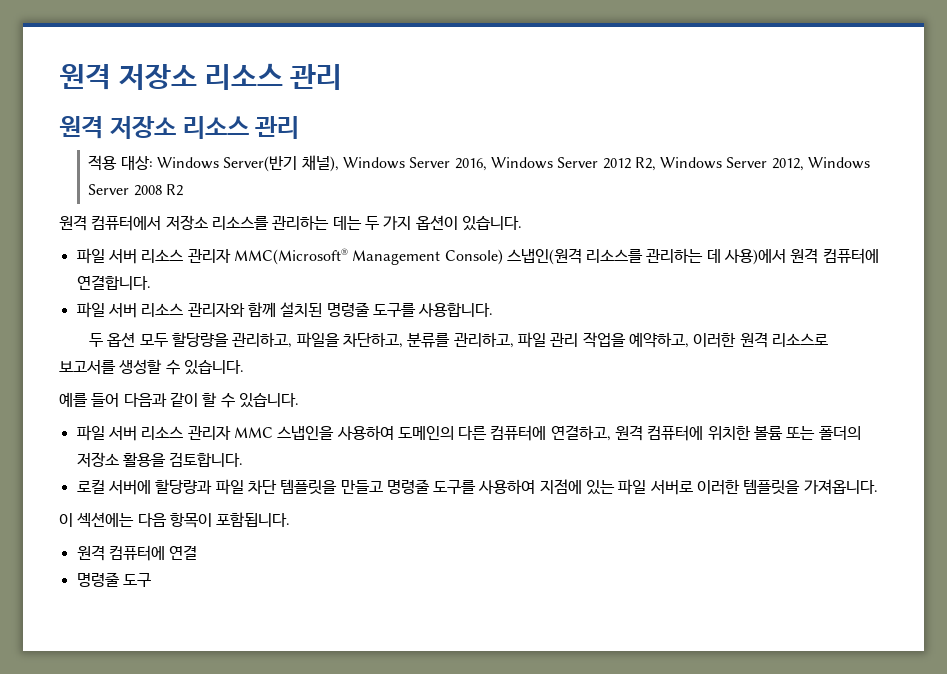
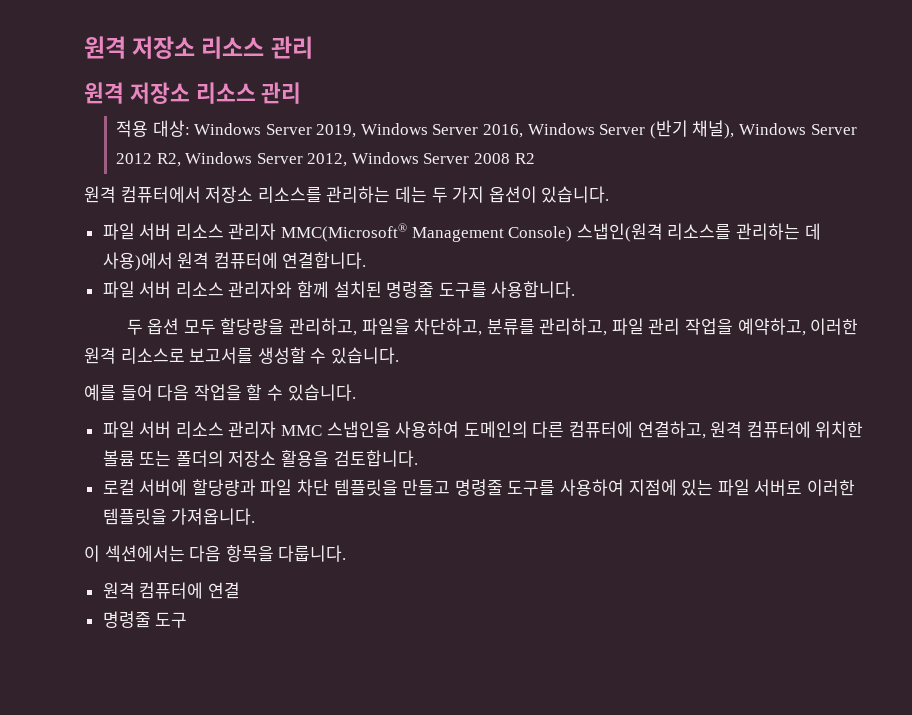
- 적용 대상: Windows Server(반기 채널), Windows Server 2016, Windows Server 2012 R2, Windows Server 2012, Windows Server 2008 R2
+ 적용 대상: Windows Server 2019, Windows Server 2016, Windows Server (반기 채널), Windows Server 2012 R2, Windows Server 2012, Windows Server 2008 R2
- 예를 들어 다음과 같이 할 수 있습니다.
+ 예를 들어 다음 작업을 할 수 있습니다.
- 이 섹션에는 다음 항목이 포함됩니다.
+ 이 섹션에서는 다음 항목을 다룹니다.

